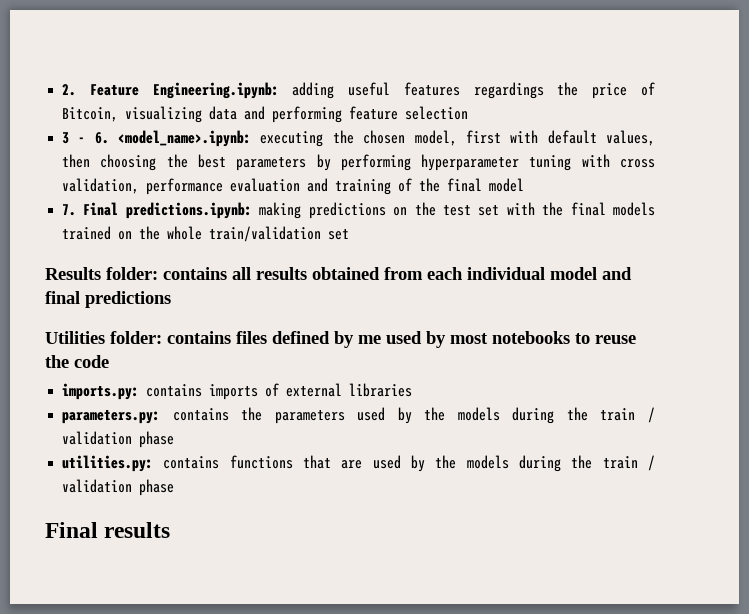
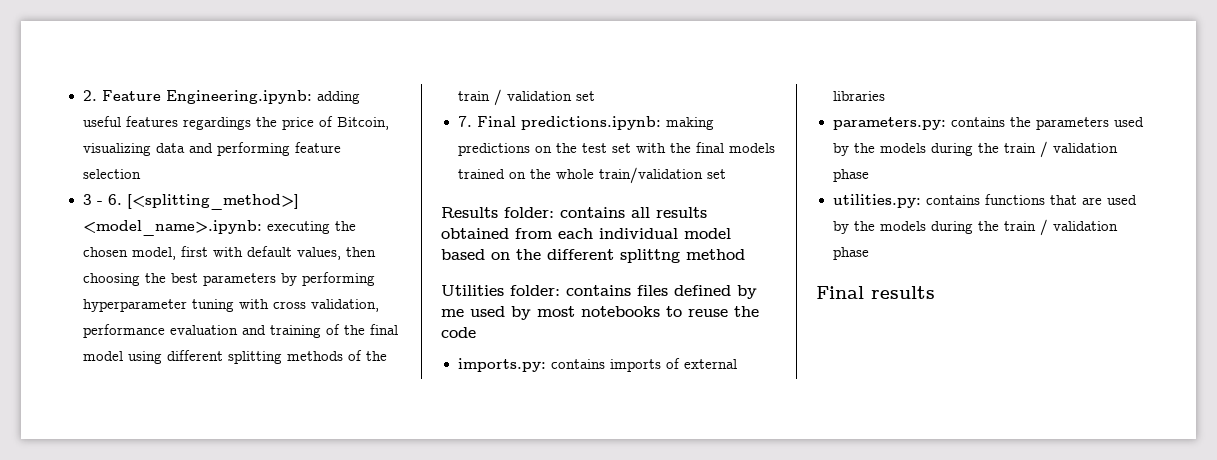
- 3 - 6. <model_name>.ipynb: executing the chosen model, first with default values, then choosing the best parameters by performing hyperparameter tuning with cross validation, performance evaluation and training of the final model
+ 3 - 6. [<splitting_method>] <model_name>.ipynb: executing the chosen model, first with default values, then choosing the best parameters by performing hyperparameter tuning with cross validation, performance evaluation and training of the final model using different splitting methods of the train / validation set
- Results folder: contains all results obtained from each individual model and final predictions
+ Results folder: contains all results obtained from each individual model based on the different splittng method

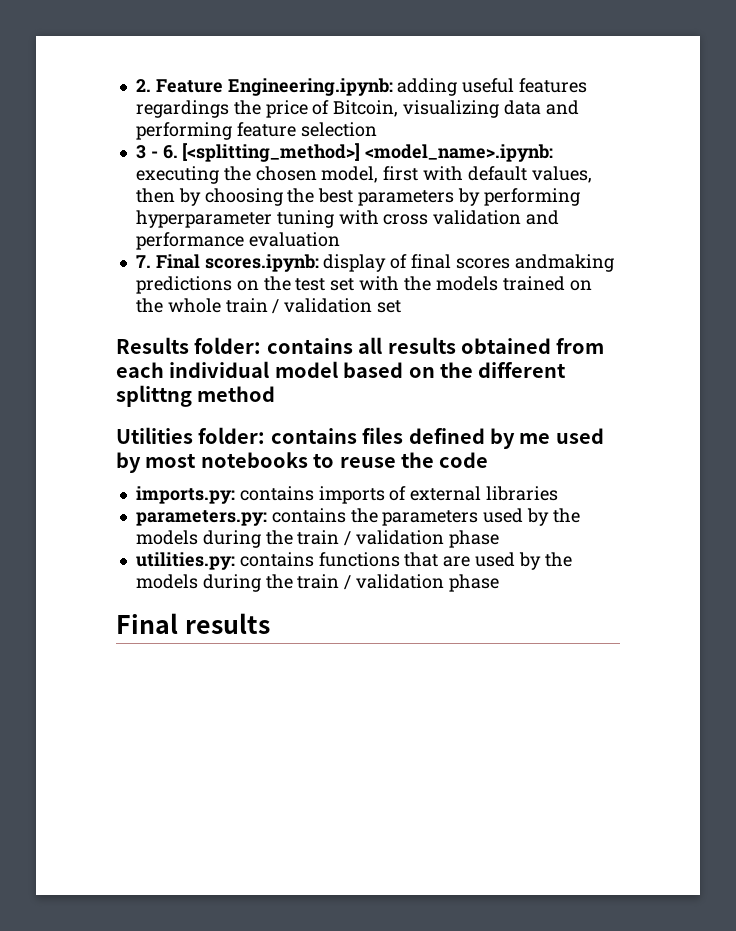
- 3 - 6. [<splitting_method>] <model_name>.ipynb: executing the chosen model, first with default values, then choosing the best parameters by performing hyperparameter tuning with cross validation, performance evaluation and training of the final model using different splitting methods of the train / validation set
- 7. Final predictions.ipynb: making predictions on the test set with the final models trained on the whole train/validation set
+ 3 - 6. [<splitting_method>] <model_name>.ipynb: executing the chosen model, first with default values, then by choosing the best parameters by performing hyperparameter tuning with cross validation and performance evaluation
+ 7. Final scores.ipynb: display of final scores andmaking predictions on the test set with the models trained on the whole train / validation set

